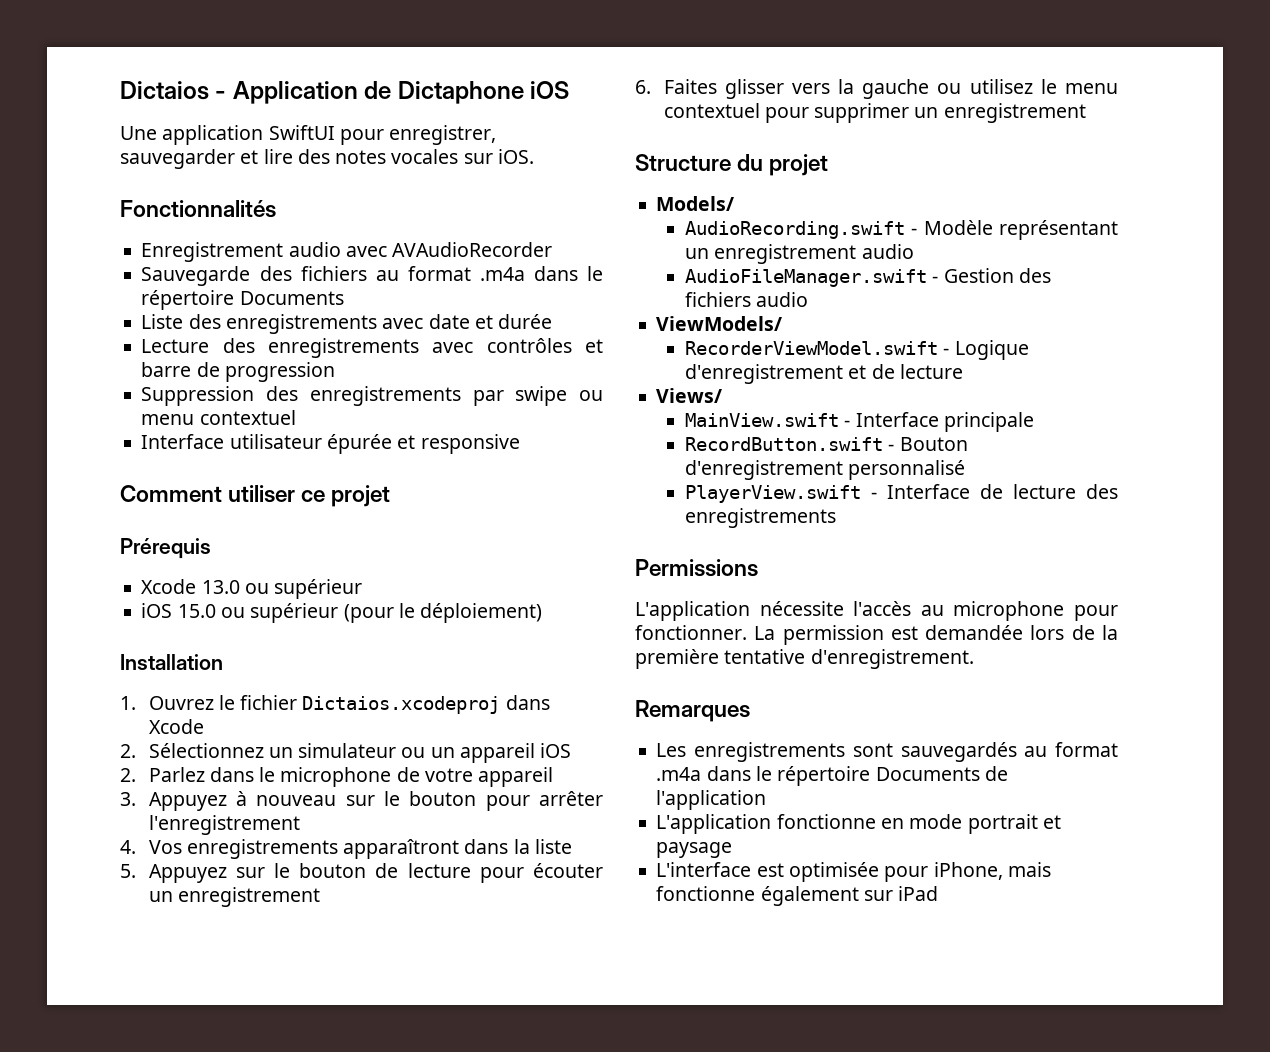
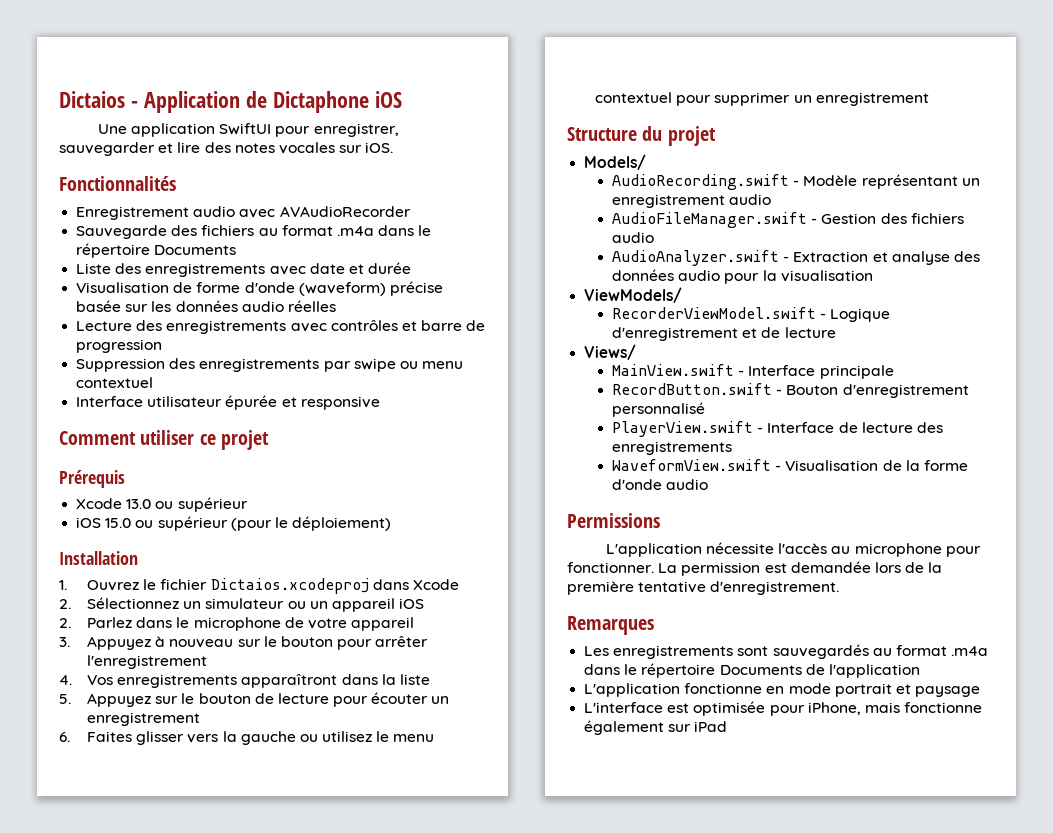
+ Visualisation de forme d'onde (waveform) précise basée sur les données audio réelles
+ AudioAnalyzer.swift - Extraction et analyse des données audio pour la visualisation
+ WaveformView.swift - Visualisation de la forme d'onde audio

